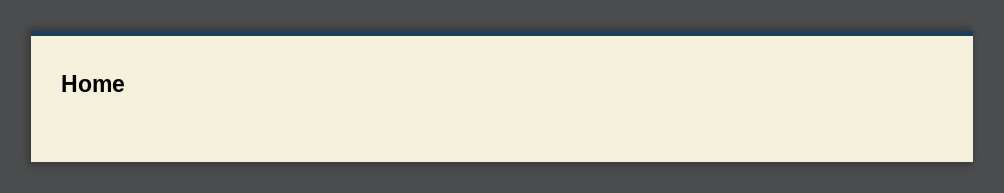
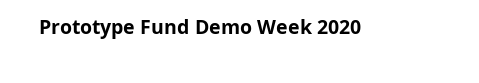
- Home
+ Prototype Fund Demo Week 2020

